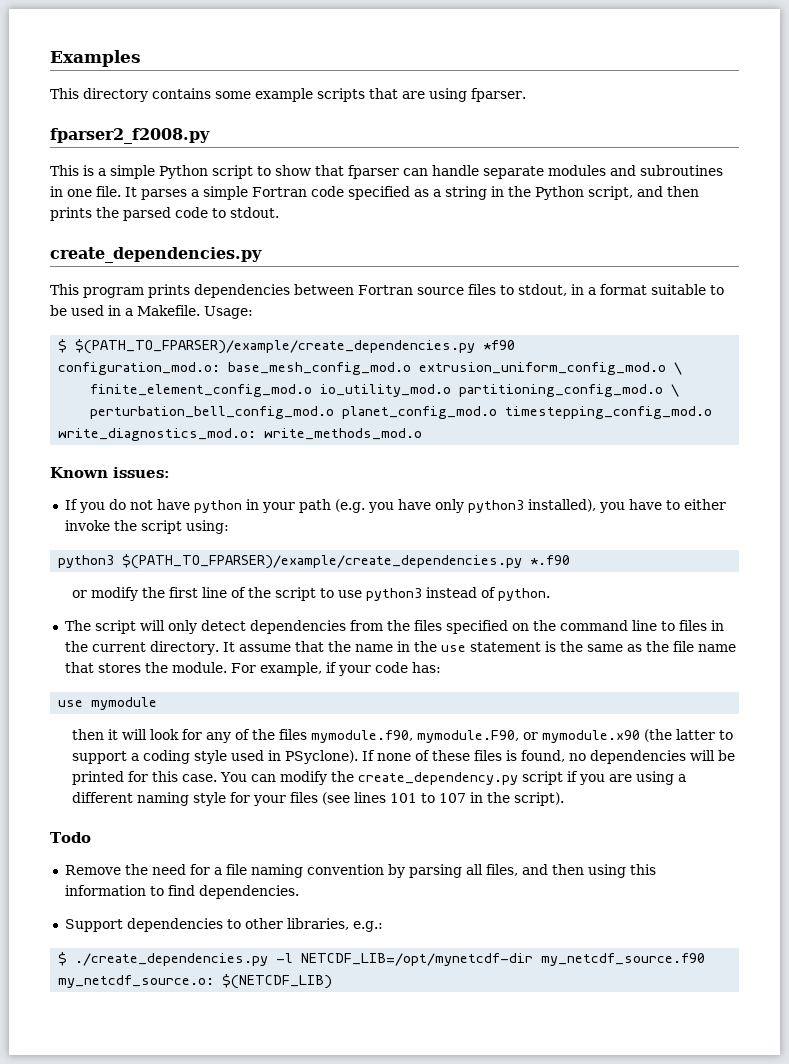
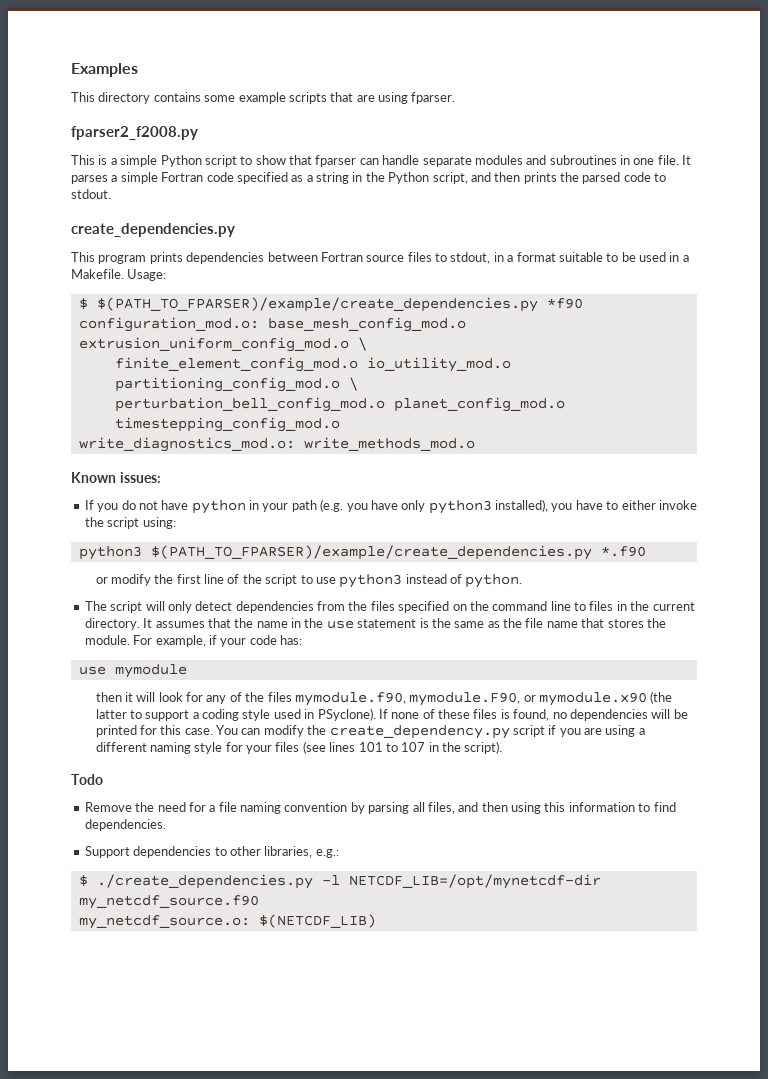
- It assume that the name in the use statement is the same as the file name that stores the module.
+ It assumes that the name in the use statement is the same as the file name that stores the module.

